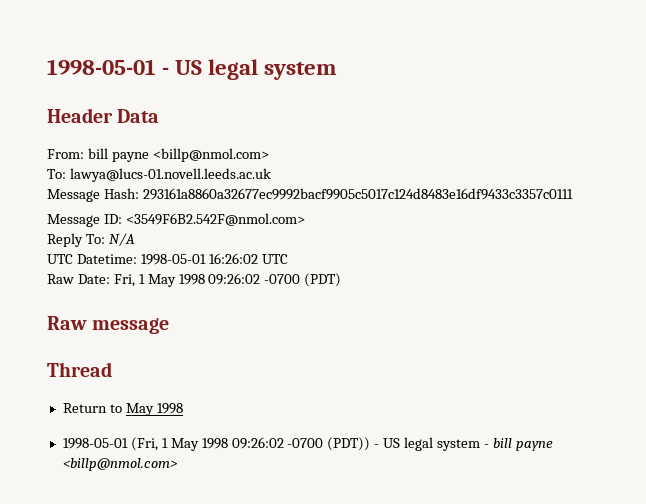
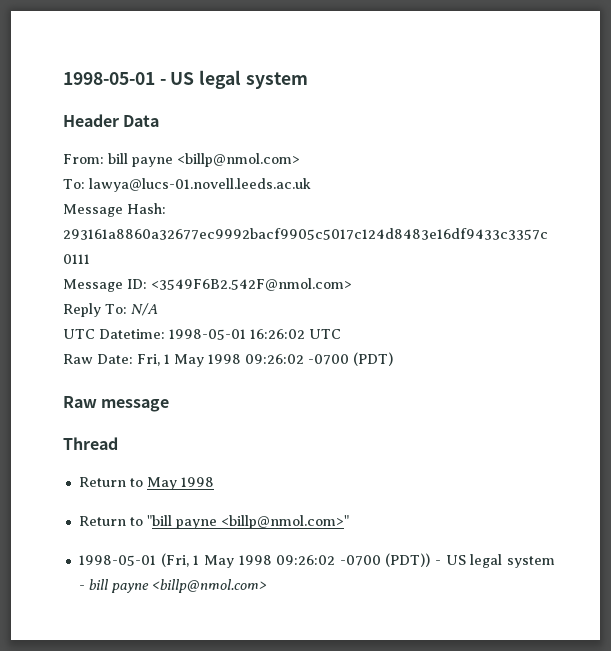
+ Return to "bill payne <billp@nmol.com>"

